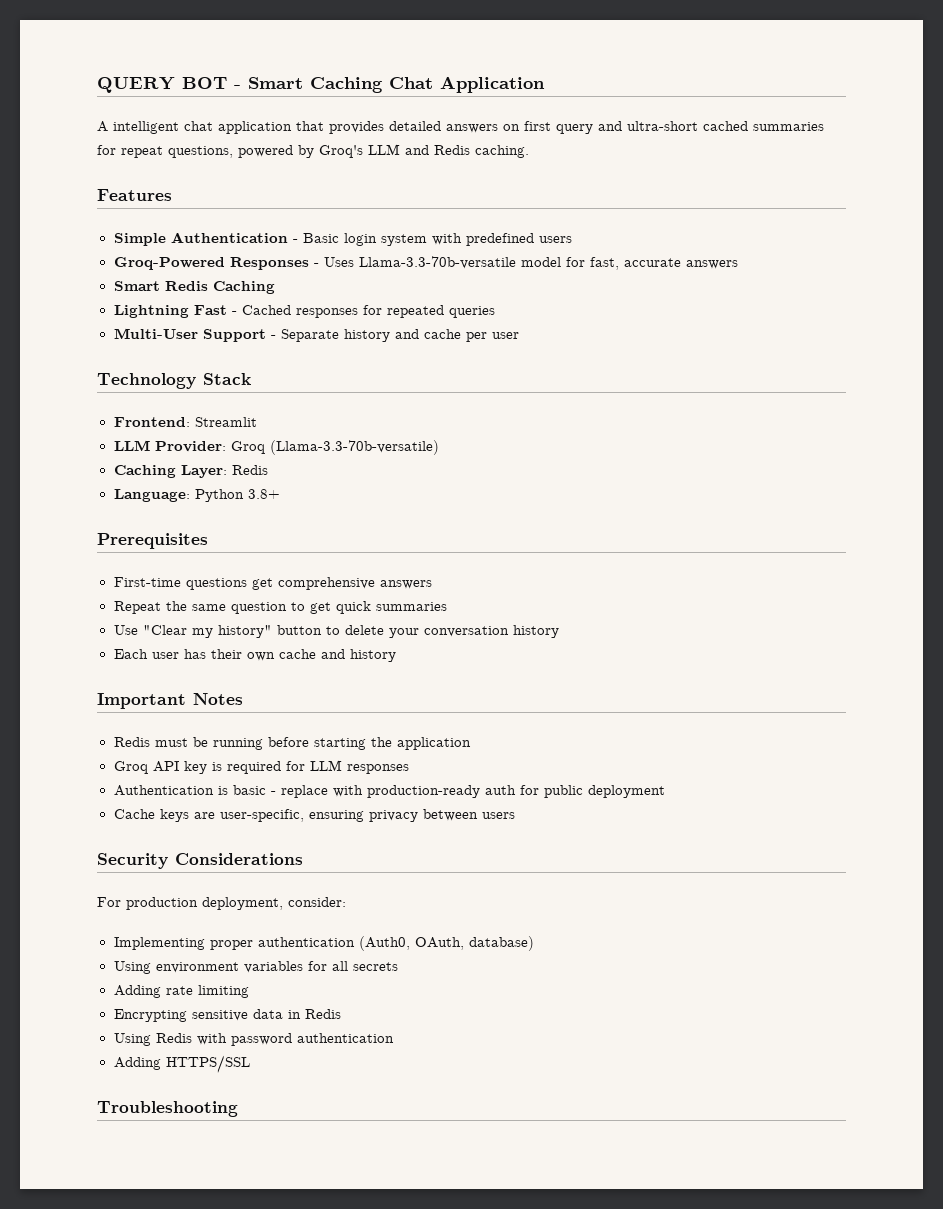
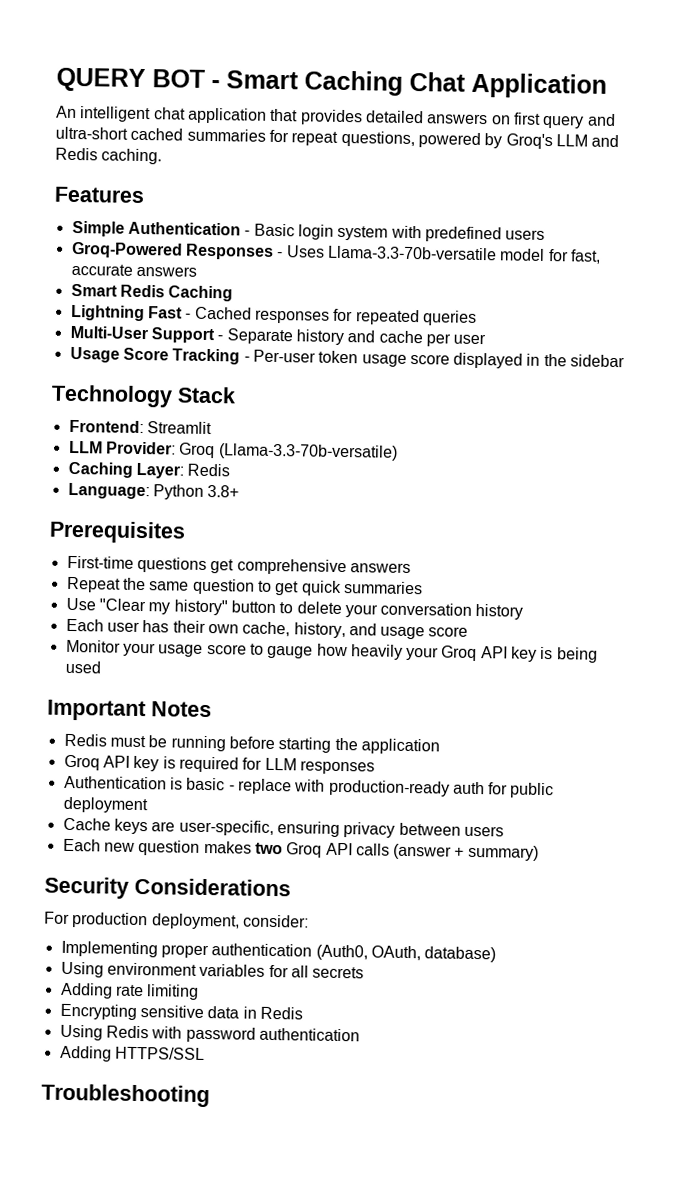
- A intelligent chat application that provides detailed answers on first query and ultra-short cached summaries for repeat questions, powered by Groq's LLM and Redis caching.
+ An intelligent chat application that provides detailed answers on first query and ultra-short cached summaries for repeat questions, powered by Groq's LLM and Redis caching.
+ Usage Score Tracking - Per-user token usage score displayed in the sidebar
- Each user has their own cache and history
+ Each user has their own cache, history, and usage score
+ Monitor your usage score to gauge how heavily your Groq API key is being used
+ Each new question makes two Groq API calls (answer + summary)

